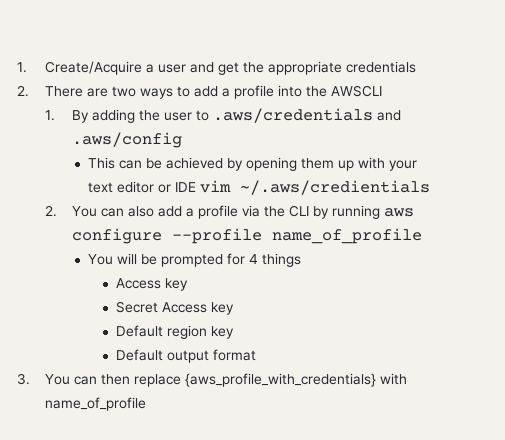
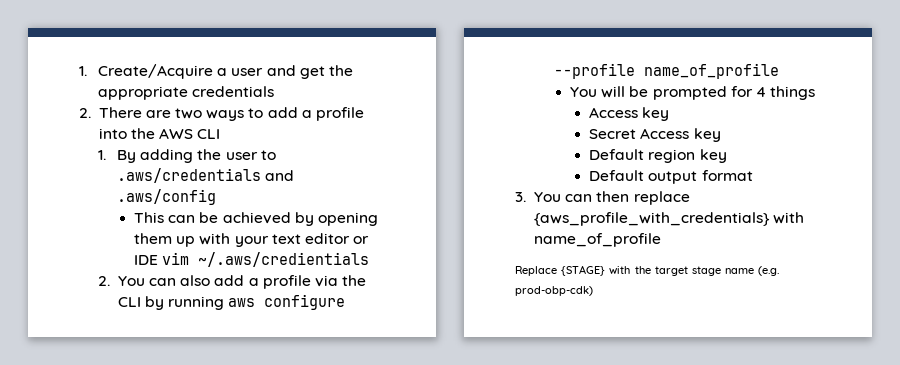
- 2. There are two ways to add a profile into the AWSCLI
+ 2. There are two ways to add a profile into the AWS CLI
+ Replace {STAGE} with the target stage name (e.g. prod-obp-cdk)

